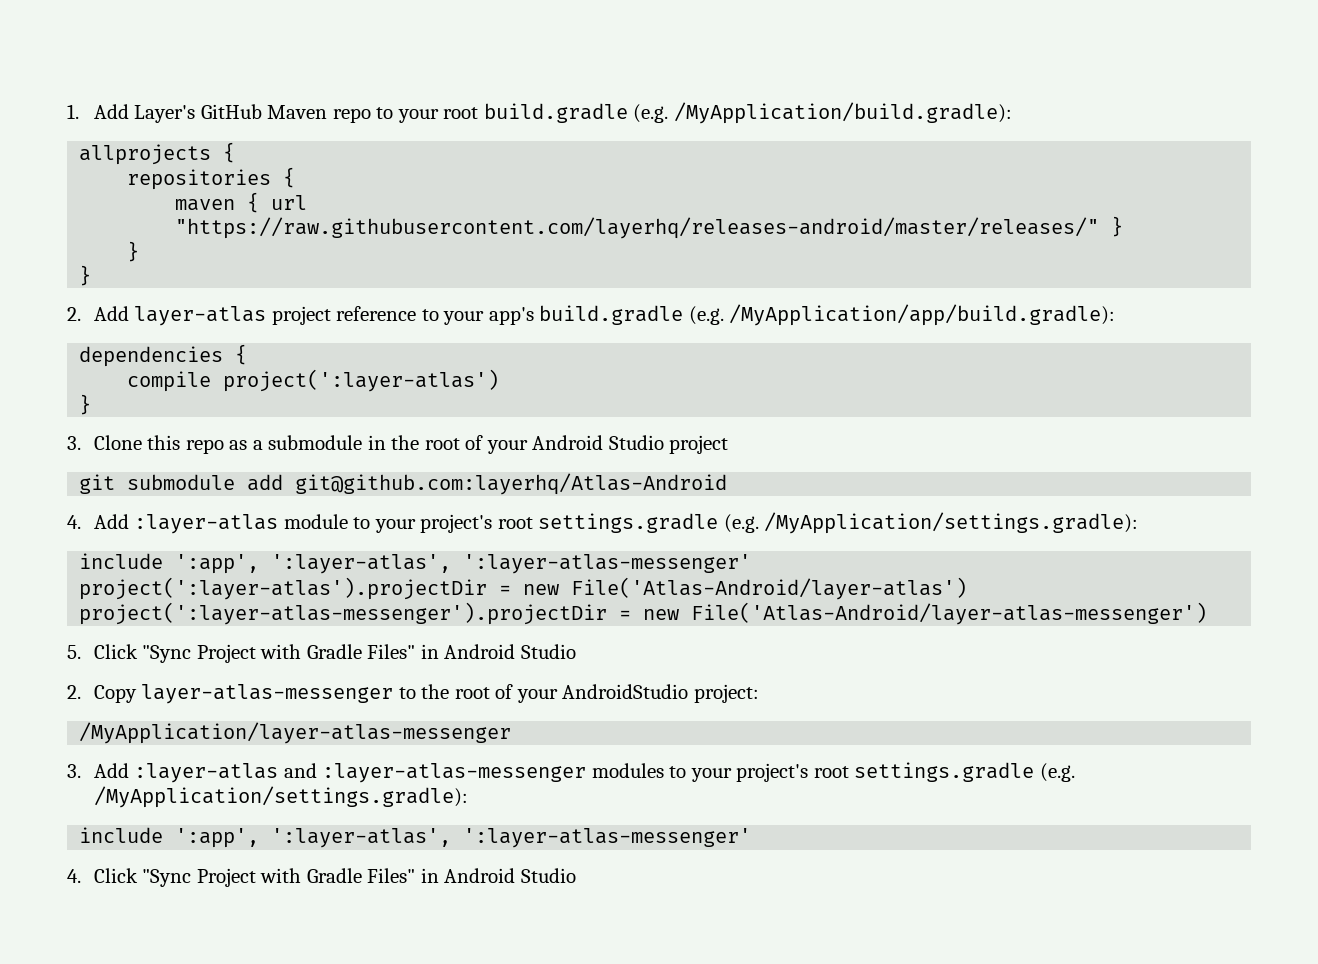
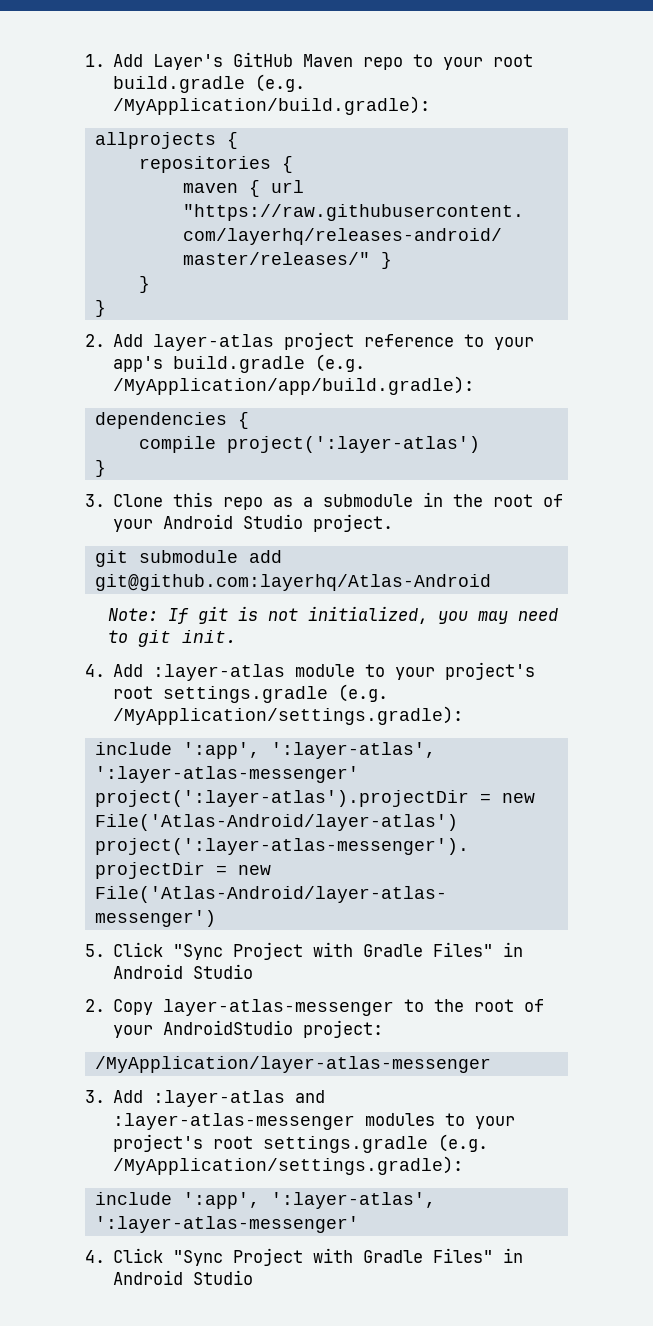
- 3. Clone this repo as a submodule in the root of your Android Studio project
+ 3. Clone this repo as a submodule in the root of your Android Studio project.
+ Note: If git is not initialized, you may need to git init.

